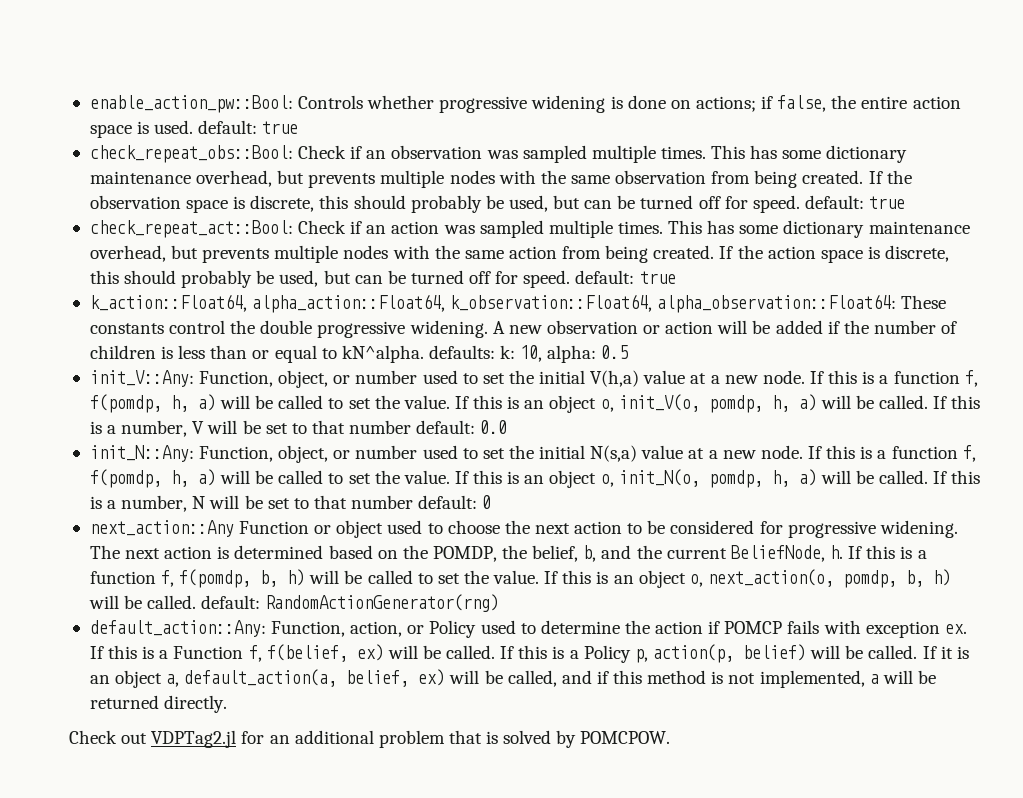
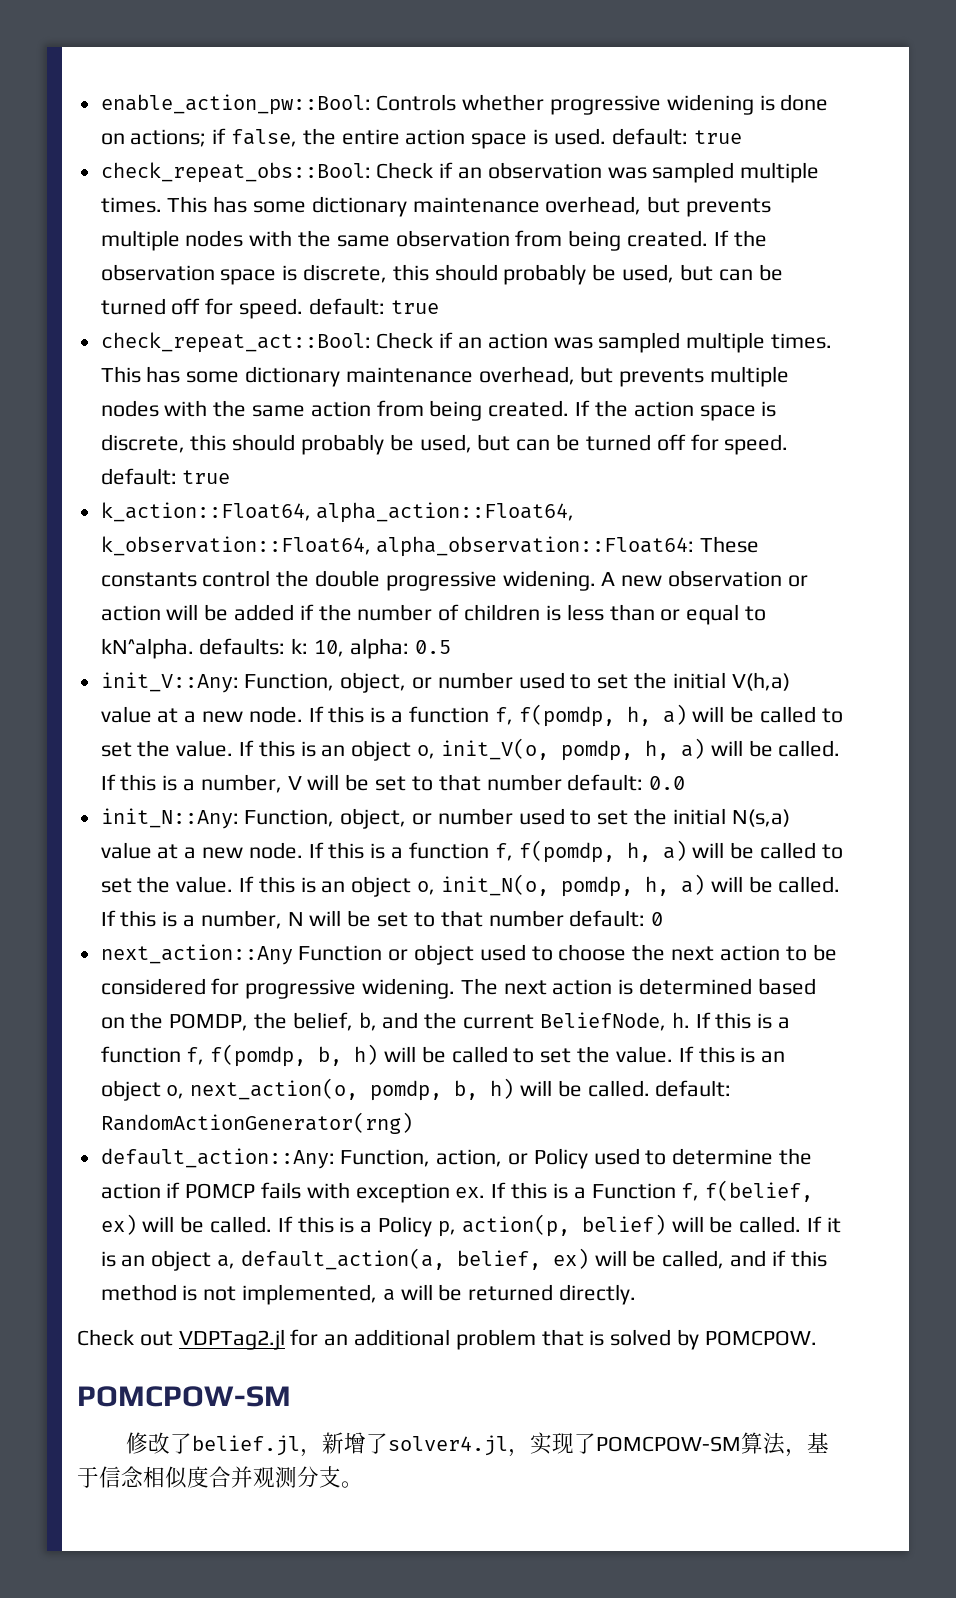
  Check out VDPTag2.jl for an additional problem that is solved by POMCPOW.
+ POMCPOW-SM
+ 修改了belief.jl，新增了solver4.jl，实现了POMCPOW-SM算法，基于信念相似度合并观测分支。

